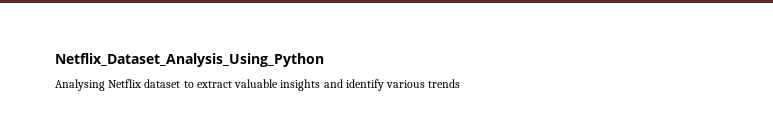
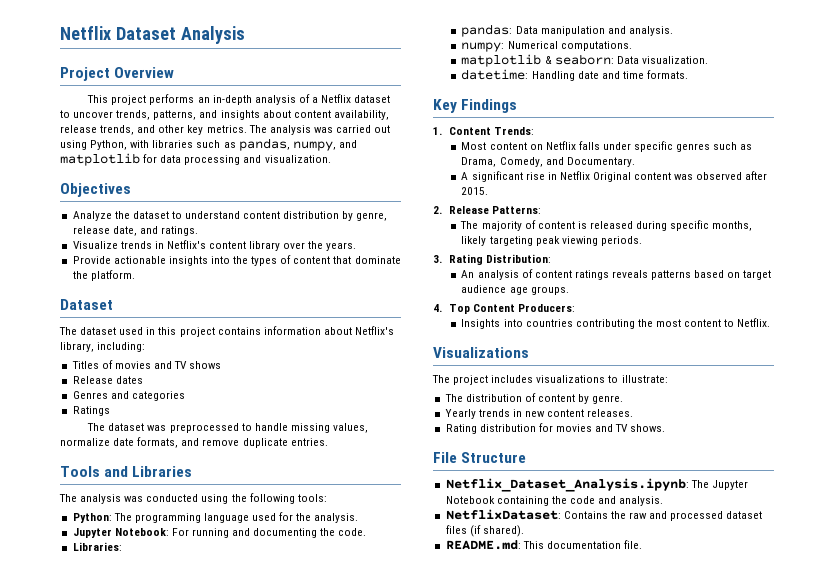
- Netflix_Dataset_Analysis_Using_Python
- Analysing Netflix dataset to extract valuable insights and identify various trends
+ Netflix Dataset Analysis
+ Project Overview
+ This project performs an in-depth analysis of a Netflix dataset to uncover trends, patterns, and insights about content availability, release trends, and other key metrics. The analysis was carried out using Python, with libraries such as pandas, numpy, and matplotlib for data processing and visualization.
+ Objectives
+ Analyze the dataset to understand content distribution by genre, release date, and ratings.
+ Visualize trends in Netflix's content library over the years.
+ Provide actionable insights into the types of content that dominate the platform.
+ Dataset
+ The dataset used in this project contains information about Netflix's library, including:
+ Titles of movies and TV shows
+ Release dates
+ Genres and categories
+ Ratings
+ The dataset was preprocessed to handle missing values, normalize date formats, and remove duplicate entries.
+ Tools and Libraries
+ The analysis was conducted using the following tools:
+ Python: The programming language used for the analysis.
+ Jupyter Notebook: For running and documenting the code.
+ Libraries:
+ pandas: Data manipulation and analysis.
+ numpy: Numerical computations.
+ matplotlib & seaborn: Data visualization.
+ datetime: Handling date and time formats.
+ Key Findings
+ 1. Content Trends:
+ Most content on Netflix falls under specific genres such as Drama, Comedy, and Documentary.
+ A significant rise in Netflix Original content was observed after 2015.
+ 2. Release Patterns:
+ The majority of content is released during specific months, likely targeting peak viewing periods.
+ 3. Rating Distribution:
+ An analysis of content ratings reveals patterns based on target audience age groups.
+ 4. Top Content Producers:
+ Insights into countries contributing the most content to Netflix.
+ Visualizations
+ The project includes visualizations to illustrate:
+ The distribution of content by genre.
+ Yearly trends in new content releases.
+ Rating distribution for movies and TV shows.
+ File Structure
+ Netflix_Dataset_Analysis.ipynb: The Jupyter Notebook containing the code and analysis.
+ NetflixDataset: Contains the raw and processed dataset files (if shared).
+ README.md: This documentation file.

